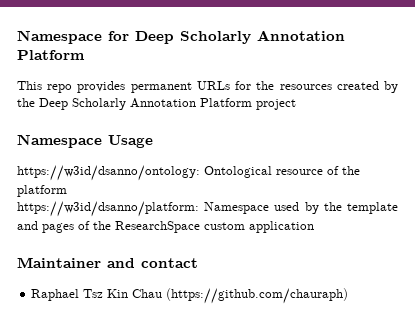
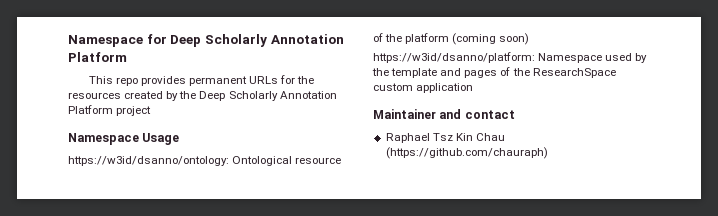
- https://w3id/dsanno/ontology: Ontological resource of the platform
+ https://w3id/dsanno/ontology: Ontological resource of the platform (coming soon)

